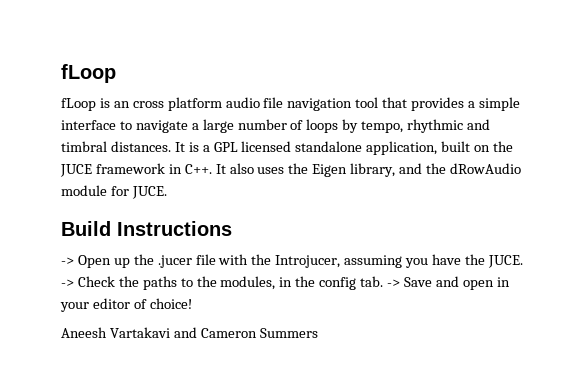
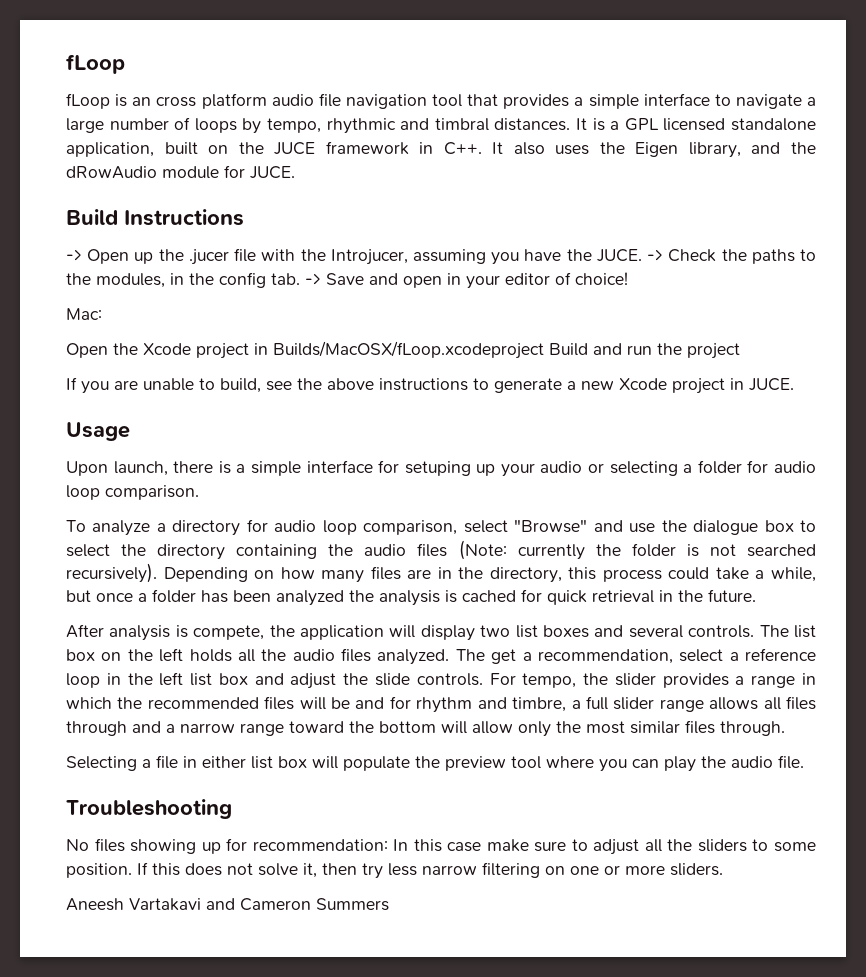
+ Mac:
+ Open the Xcode project in Builds/MacOSX/fLoop.xcodeproject Build and run the project
+ If you are unable to build, see the above instructions to generate a new Xcode project in JUCE.
+ Usage
+ Upon launch, there is a simple interface for setuping up your audio or selecting a folder for audio loop comparison.
+ To analyze a directory for audio loop comparison, select "Browse" and use the dialogue box to select the directory containing the audio files (Note: currently the folder is not searched recursively). Depending on how many files are in the directory, this process could take a while, but once a folder has been analyzed the analysis is cached for quick retrieval in the future.
+ After analysis is compete, the application will display two list boxes and several controls. The list box on the left holds all the audio files analyzed. The get a recommendation, select a reference loop in the left list box and adjust the slide controls. For tempo, the slider provides a range in which the recommended files will be and for rhythm and timbre, a full slider range allows all files through and a narrow range toward the bottom will allow only the most similar files through.
+ Selecting a file in either list box will populate the preview tool where you can play the audio file.
+ Troubleshooting
+ No files showing up for recommendation: In this case make sure to adjust all the sliders to some position. If this does not solve it, then try less narrow filtering on one or more sliders.

